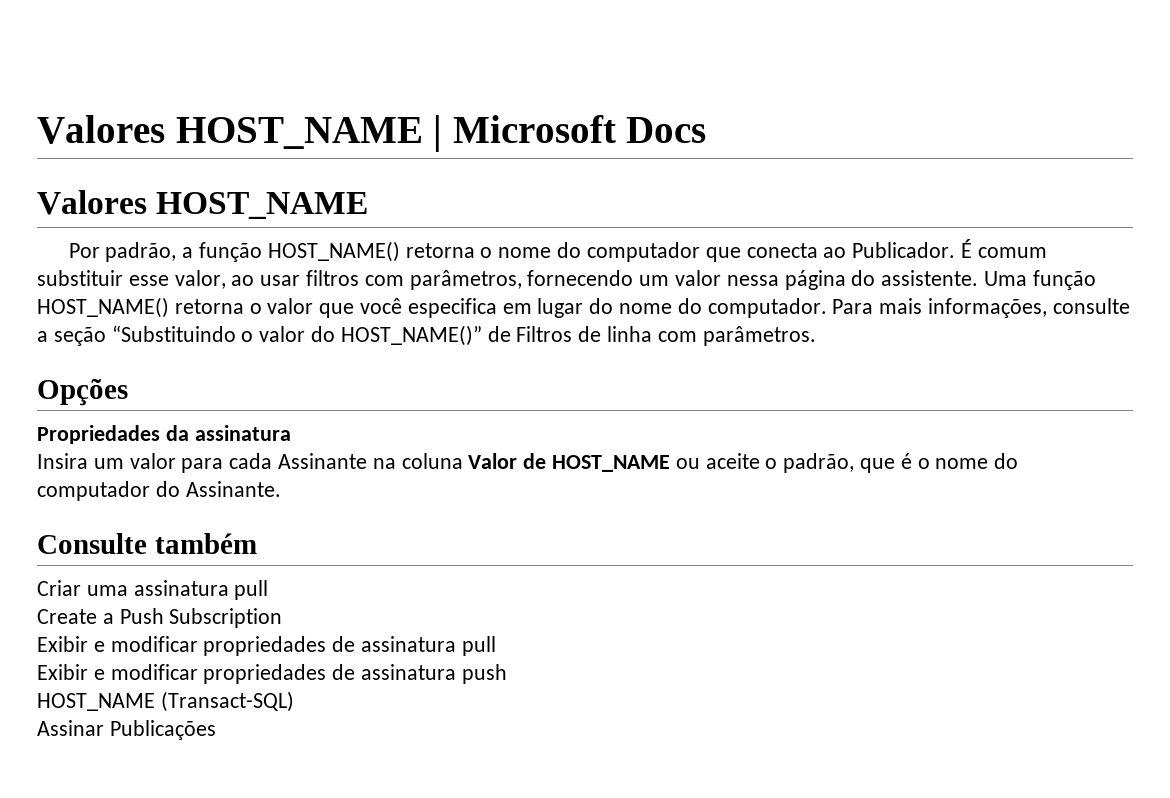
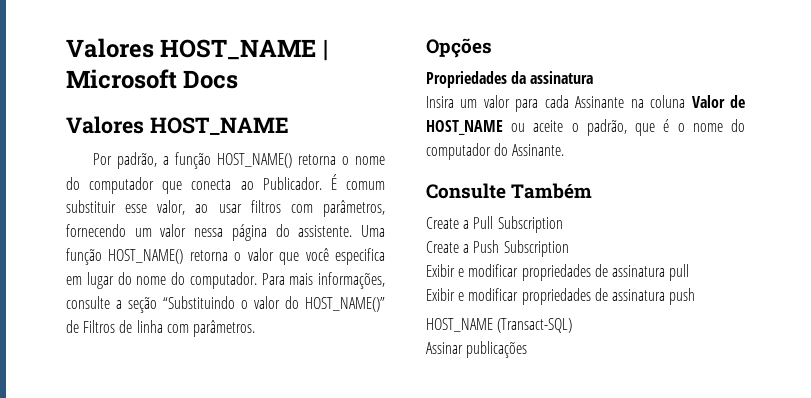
- Consulte também
- Criar uma assinatura pull
+ Consulte Também
+ Create a Pull Subscription
- Assinar Publicações
+ Assinar publicações

